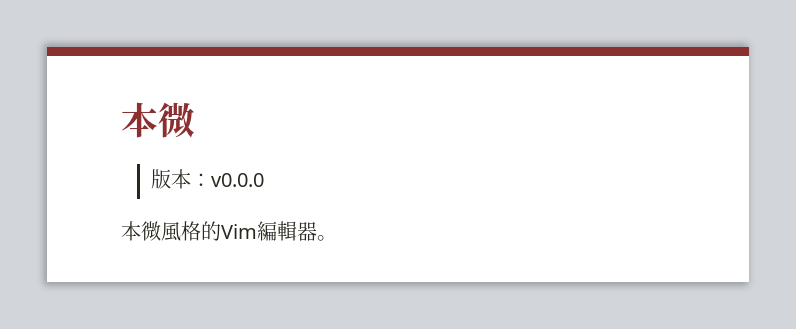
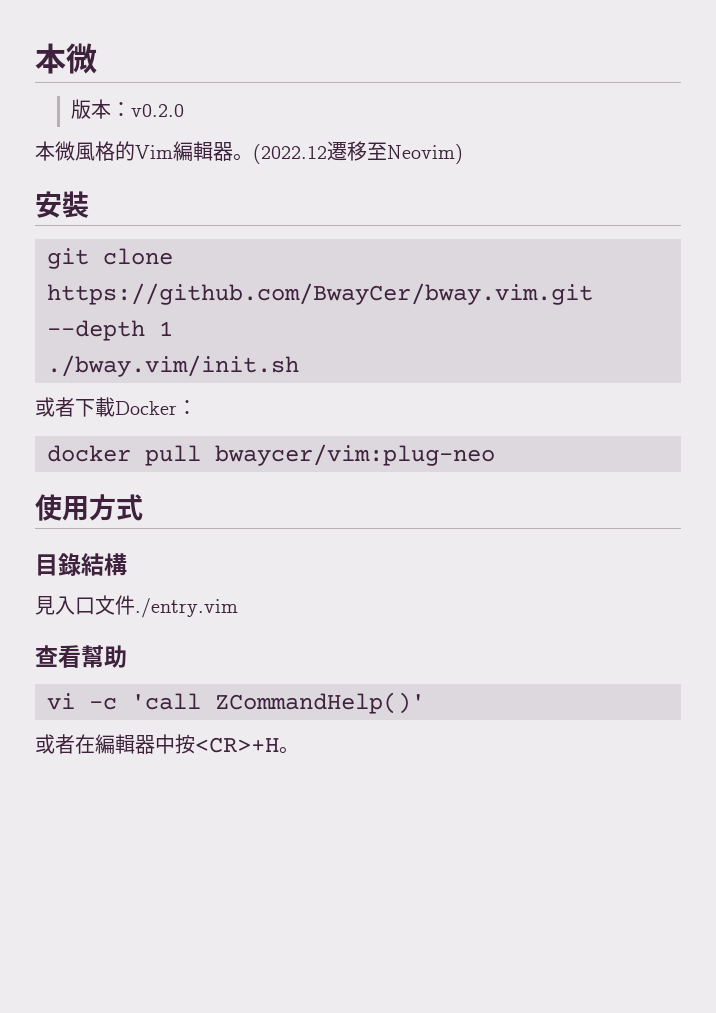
- 版本：v0.0.0
+ 版本：v0.2.0
+ (2022.12遷移至Neovim)
+ 安裝
+ git clone https://github.com/BwayCer/bway.vim.git --depth 1
+ ./bway.vim/init.sh
+ 或者下載Docker：
+ docker pull bwaycer/vim:plug-neo
+ 使用方式
+ 目錄結構
+ 見入口文件./entry.vim
+ 查看幫助
+ vi -c 'call ZCommandHelp()'
+ 或者在編輯器中按<CR>+H。

